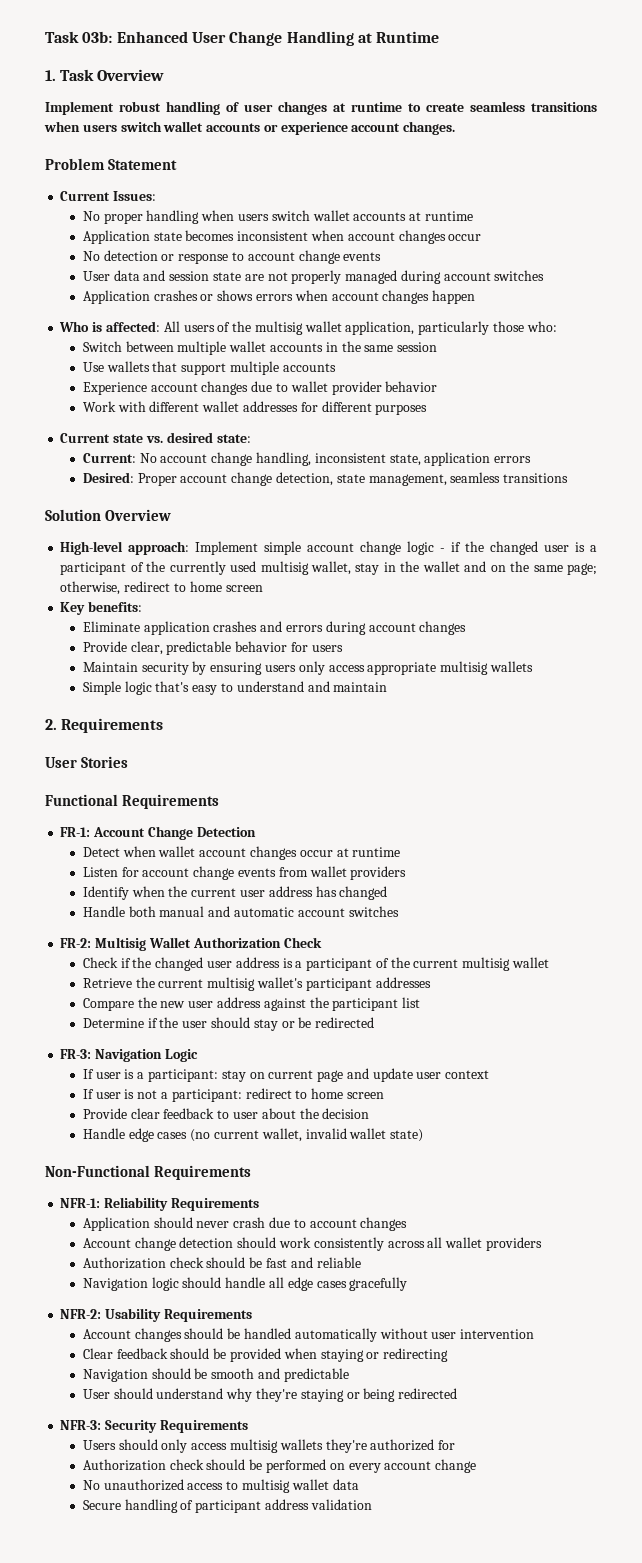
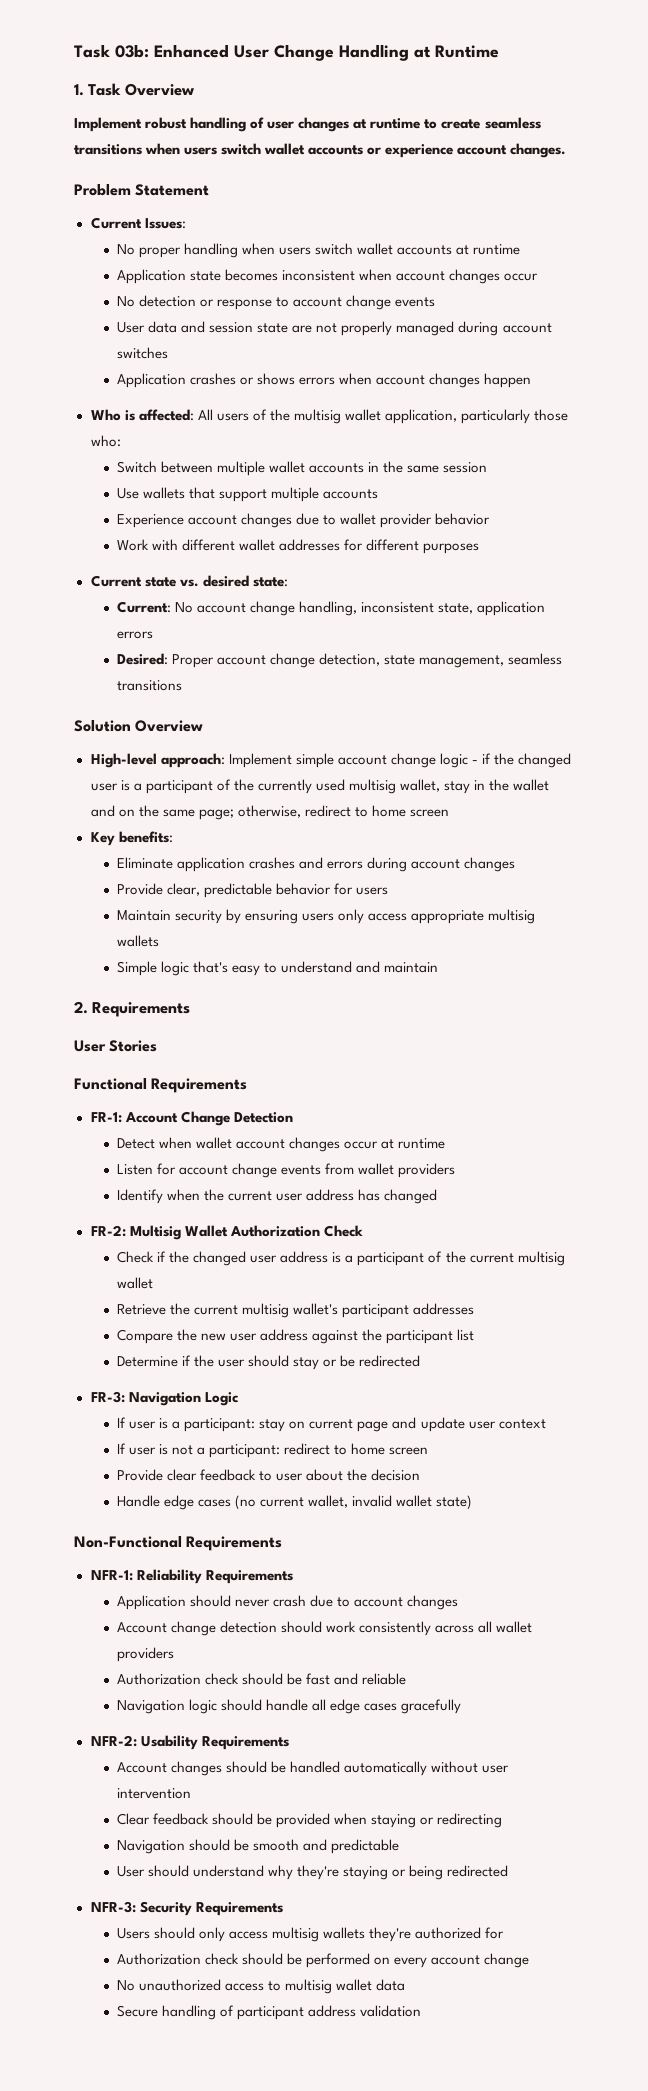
- Handle both manual and automatic account switches

